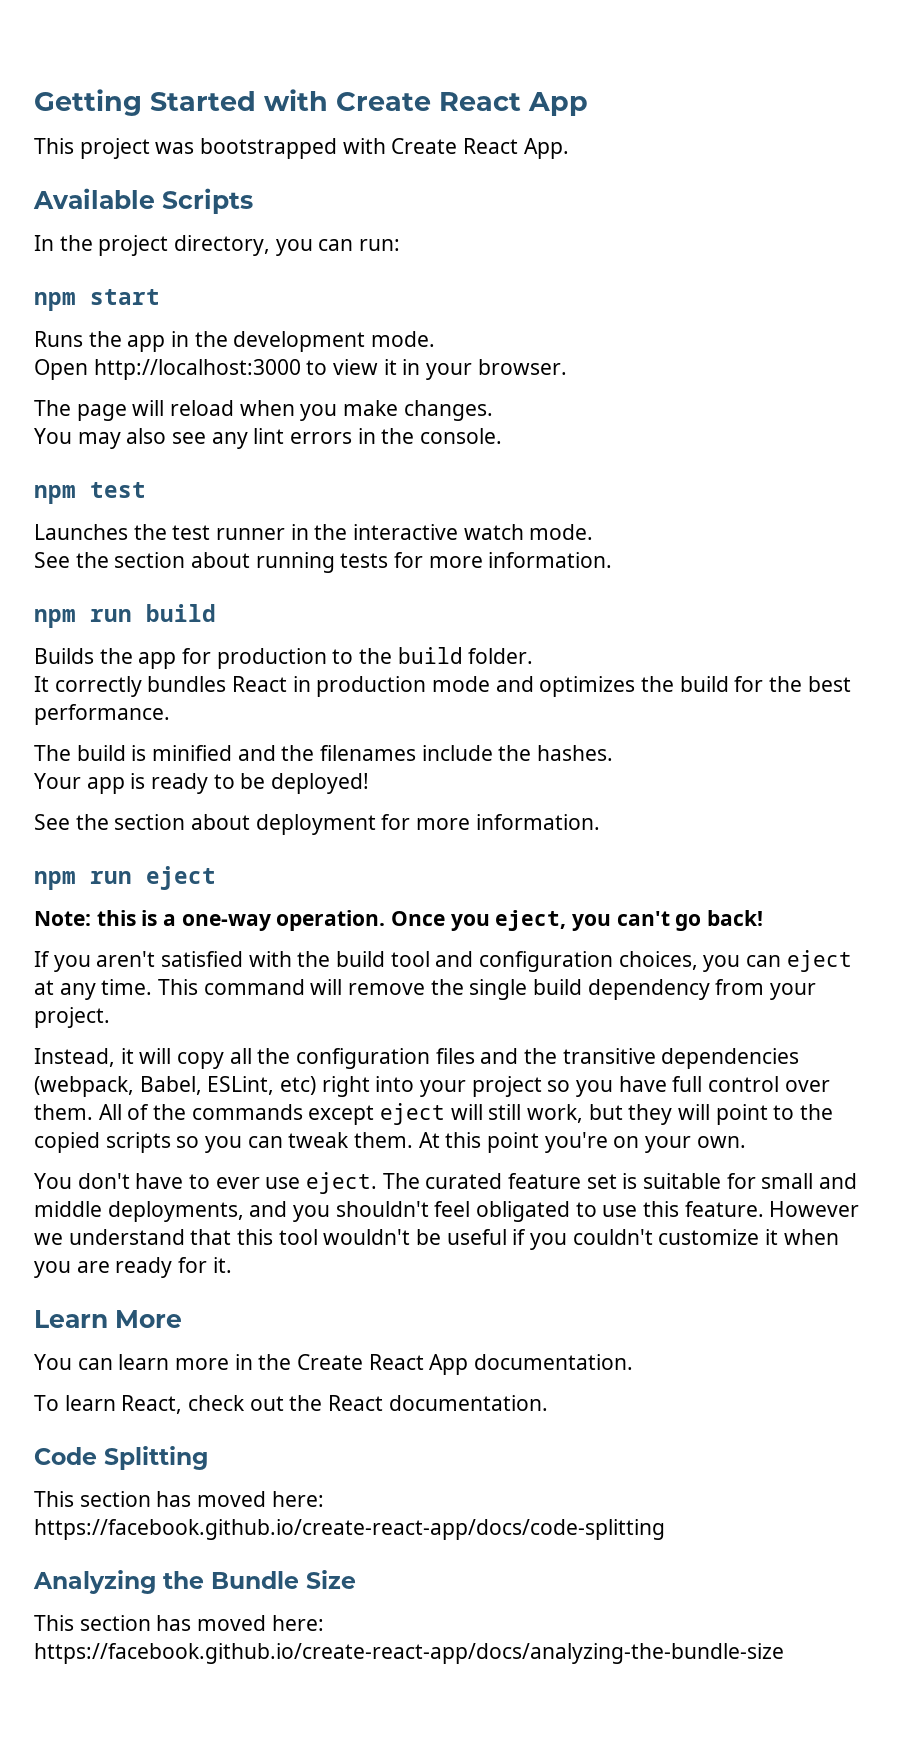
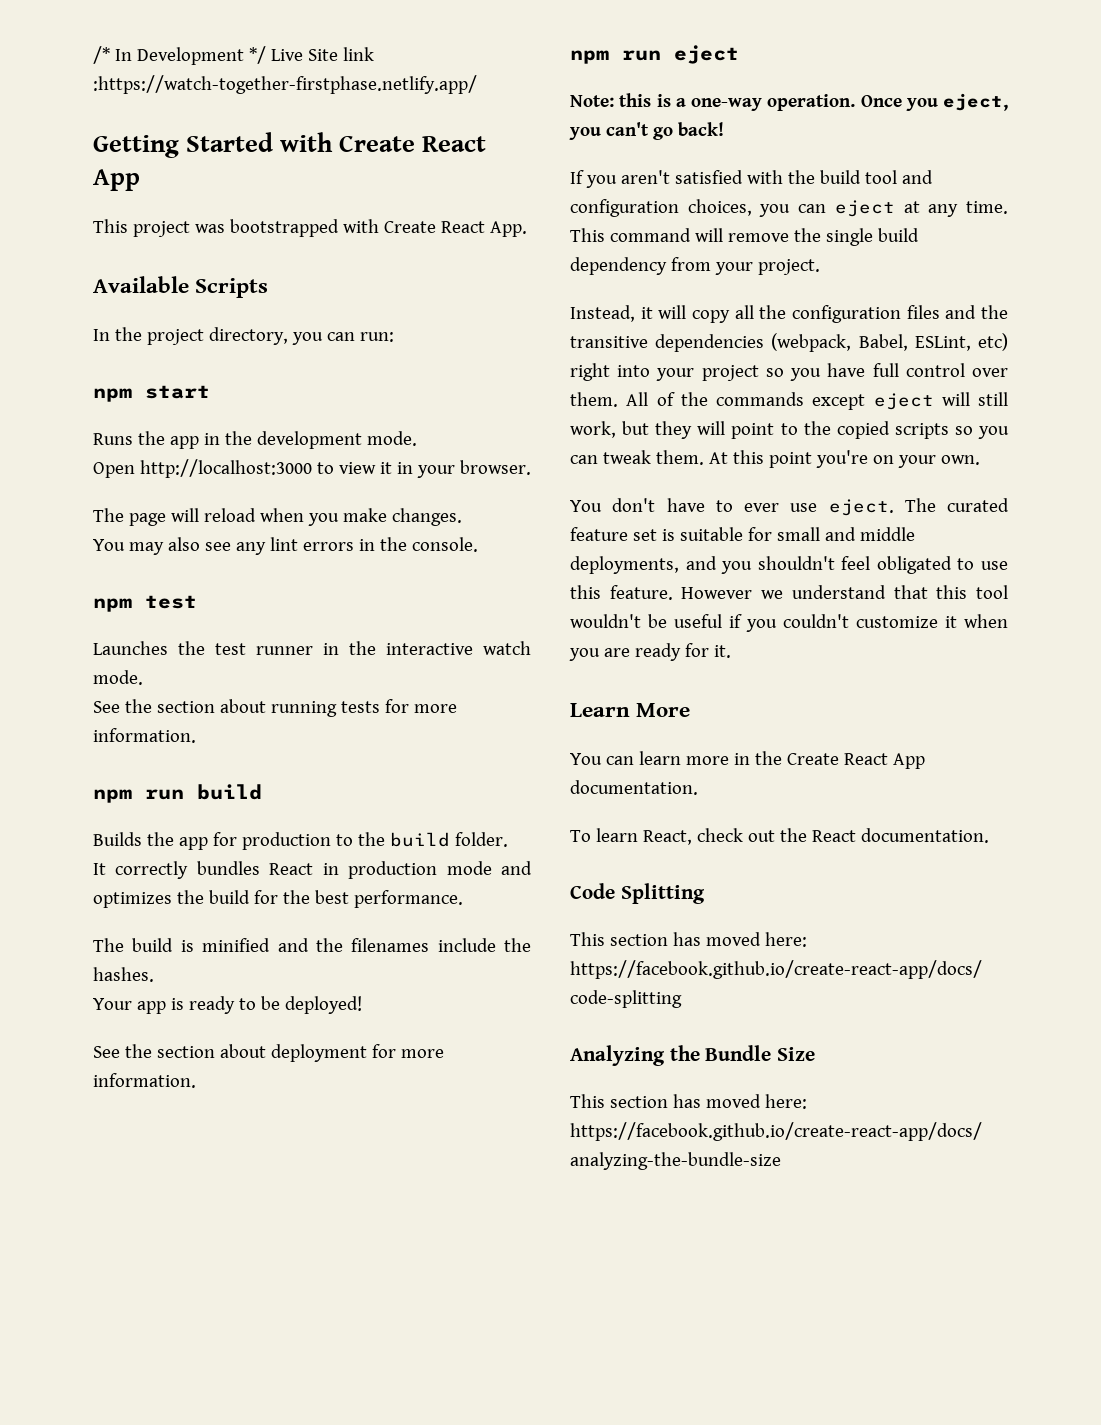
+ /* In Development */ Live Site link :https://watch-together-firstphase.netlify.app/

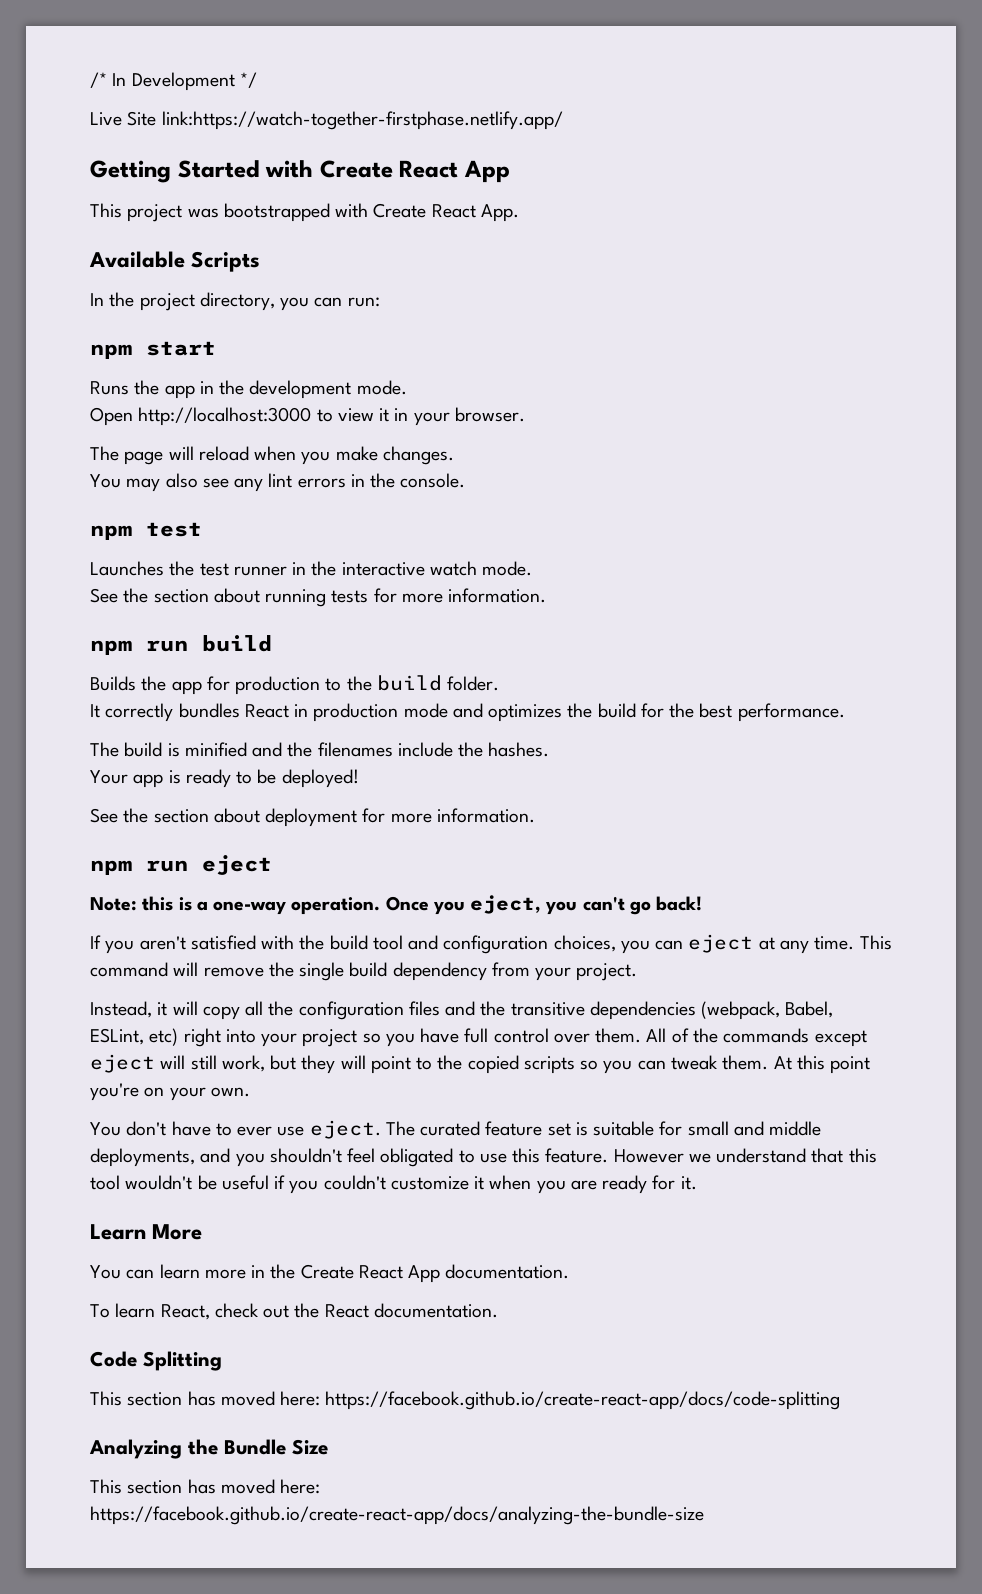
- /* In Development */ Live Site link :https://watch-together-firstphase.netlify.app/
+ /* In Development */
+ Live Site link:https://watch-together-firstphase.netlify.app/

